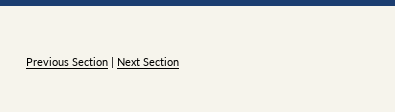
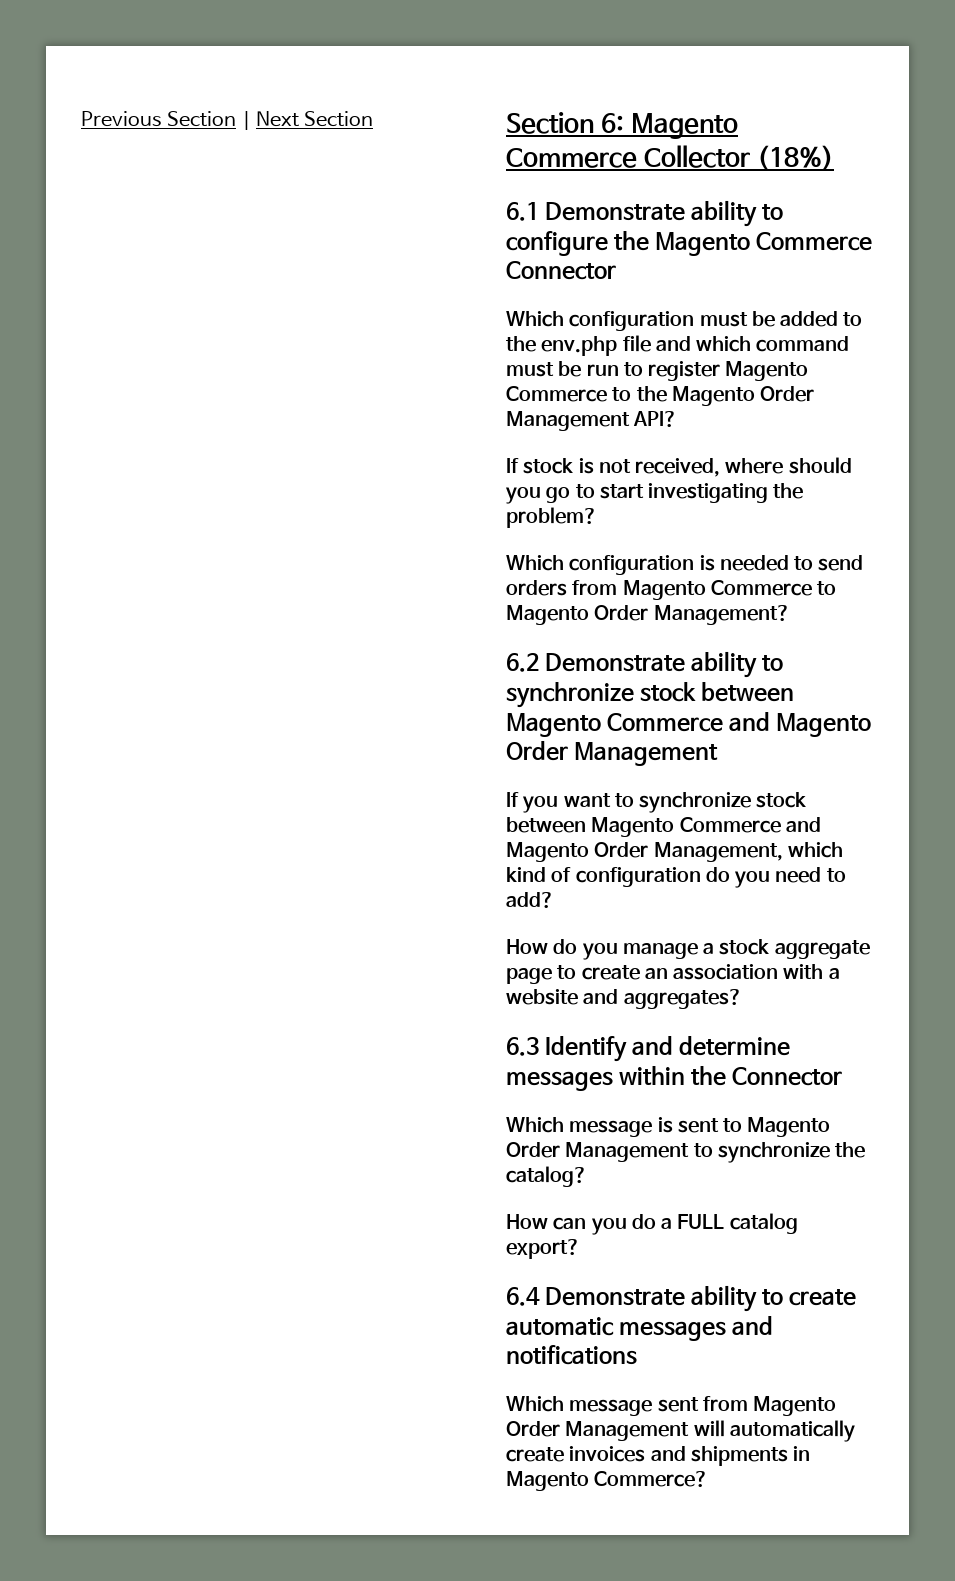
+ Section 6: Magento Commerce Collector (18%)
+ 6.1 Demonstrate ability to configure the Magento Commerce Connector
+ Which configuration must be added to the env.php file and which command must be run to register Magento Commerce to the Magento Order Management API?
+ If stock is not received, where should you go to start investigating the problem?
+ Which configuration is needed to send orders from Magento Commerce to Magento Order Management?
+ 6.2 Demonstrate ability to synchronize stock between Magento Commerce and Magento Order Management
+ If you want to synchronize stock between Magento Commerce and Magento Order Management, which kind of configuration do you need to add?
+ How do you manage a stock aggregate page to create an association with a website and aggregates?
+ 6.3 Identify and determine messages within the Connector
+ Which message is sent to Magento Order Management to synchronize the catalog?
+ How can you do a FULL catalog export?
+ 6.4 Demonstrate ability to create automatic messages and notifications
+ Which message sent from Magento Order Management will automatically create invoices and shipments in Magento Commerce?

